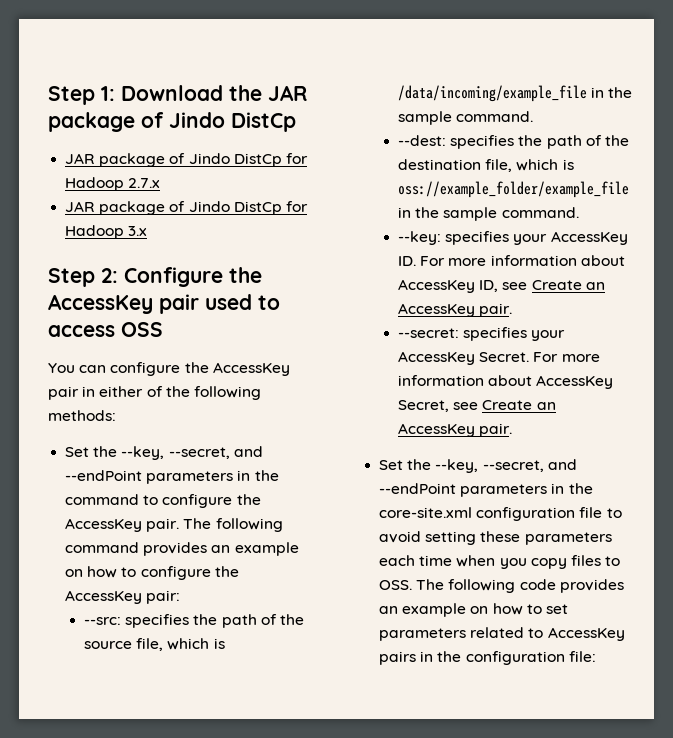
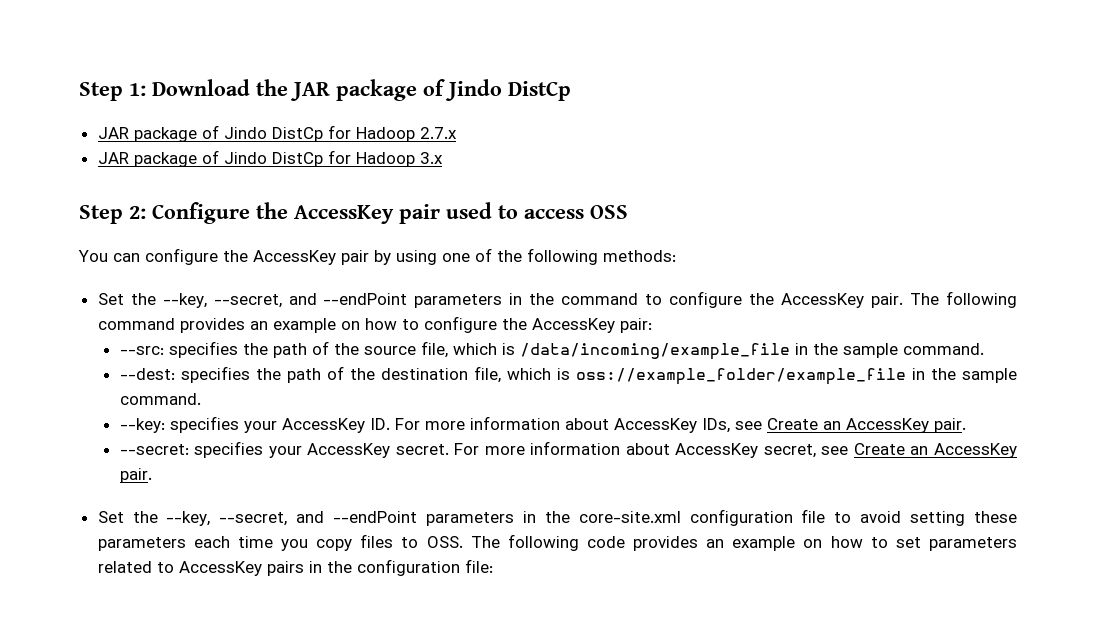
- You can configure the AccessKey pair in either of the following methods:
+ You can configure the AccessKey pair by using one of the following methods:
- --key: specifies your AccessKey ID. For more information about AccessKey ID, see Create an AccessKey pair.
+ --key: specifies your AccessKey ID. For more information about AccessKey IDs, see Create an AccessKey pair.
- --secret: specifies your AccessKey Secret. For more information about AccessKey Secret, see Create an AccessKey pair.
+ --secret: specifies your AccessKey secret. For more information about AccessKey secret, see Create an AccessKey pair.
- Set the --key, --secret, and --endPoint parameters in the core-site.xml configuration file to avoid setting these parameters each time when you copy files to OSS. The following code provides an example on how to set parameters related to AccessKey pairs in the configuration file:
+ Set the --key, --secret, and --endPoint parameters in the core-site.xml configuration file to avoid setting these parameters each time you copy files to OSS. The following code provides an example on how to set parameters related to AccessKey pairs in the configuration file:

